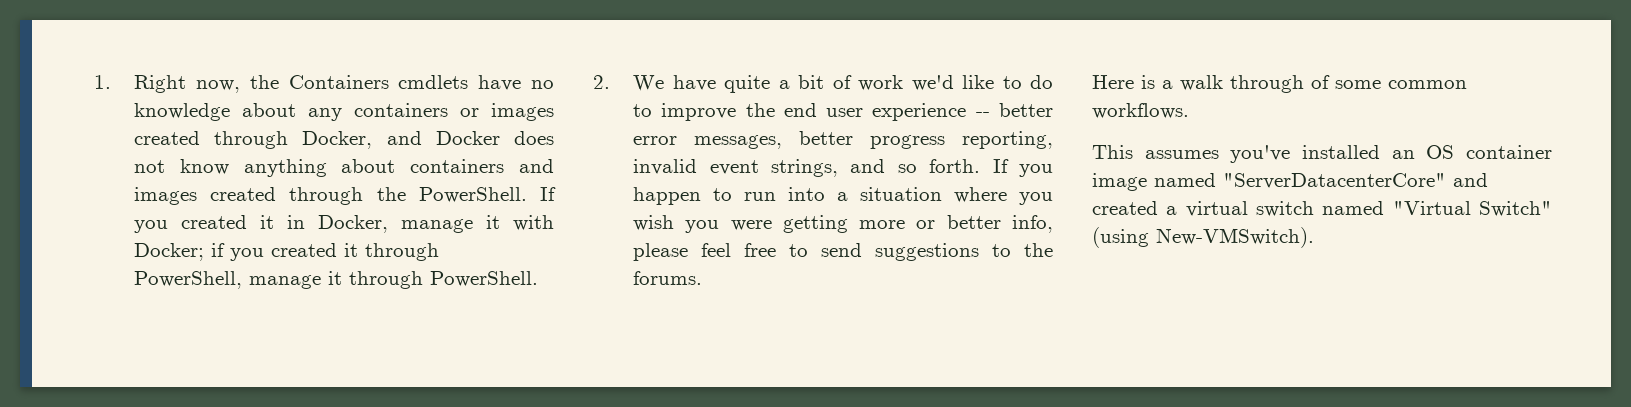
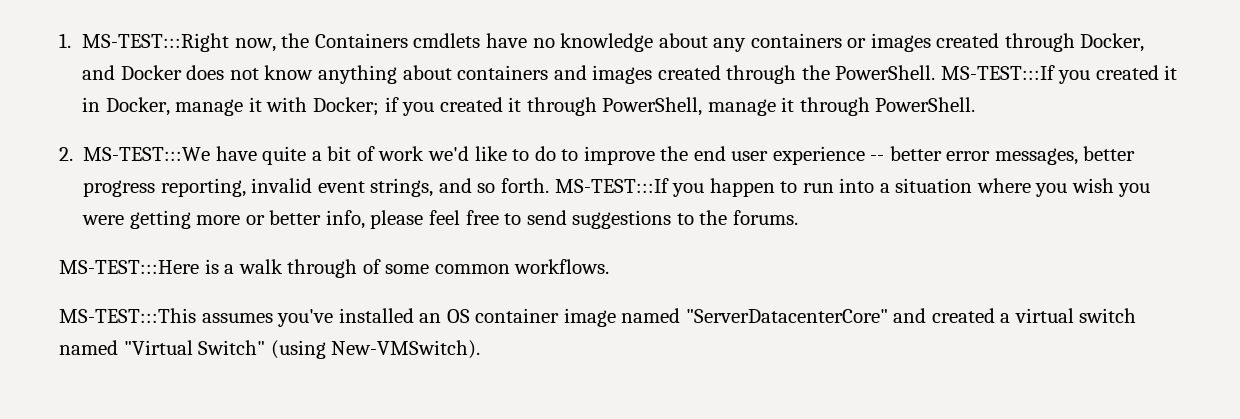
- 1. Right now, the Containers cmdlets have no knowledge about any containers or images created through Docker, and Docker does not know anything about containers and images created through the PowerShell.
+ 1. MS-TEST:::Right now, the Containers cmdlets have no knowledge about any containers or images created through Docker, and Docker does not know anything about containers and images created through the PowerShell.
- If you created it in Docker, manage it with Docker; if you created it through PowerShell, manage it through PowerShell.
+ MS-TEST:::If you created it in Docker, manage it with Docker; if you created it through PowerShell, manage it through PowerShell.
- 2. We have quite a bit of work we'd like to do to improve the end user experience -- better error messages, better progress reporting, invalid event strings, and so forth.
+ 2. MS-TEST:::We have quite a bit of work we'd like to do to improve the end user experience -- better error messages, better progress reporting, invalid event strings, and so forth.
- If you happen to run into a situation where you wish you were getting more or better info, please feel free to send suggestions to the forums.
+ MS-TEST:::If you happen to run into a situation where you wish you were getting more or better info, please feel free to send suggestions to the forums.
- Here is a walk through of some common workflows.
+ MS-TEST:::Here is a walk through of some common workflows.
- This assumes you've installed an OS container image named "ServerDatacenterCore" and created a virtual switch named "Virtual Switch" (using New-VMSwitch).
+ MS-TEST:::This assumes you've installed an OS container image named "ServerDatacenterCore" and created a virtual switch named "Virtual Switch" (using New-VMSwitch).

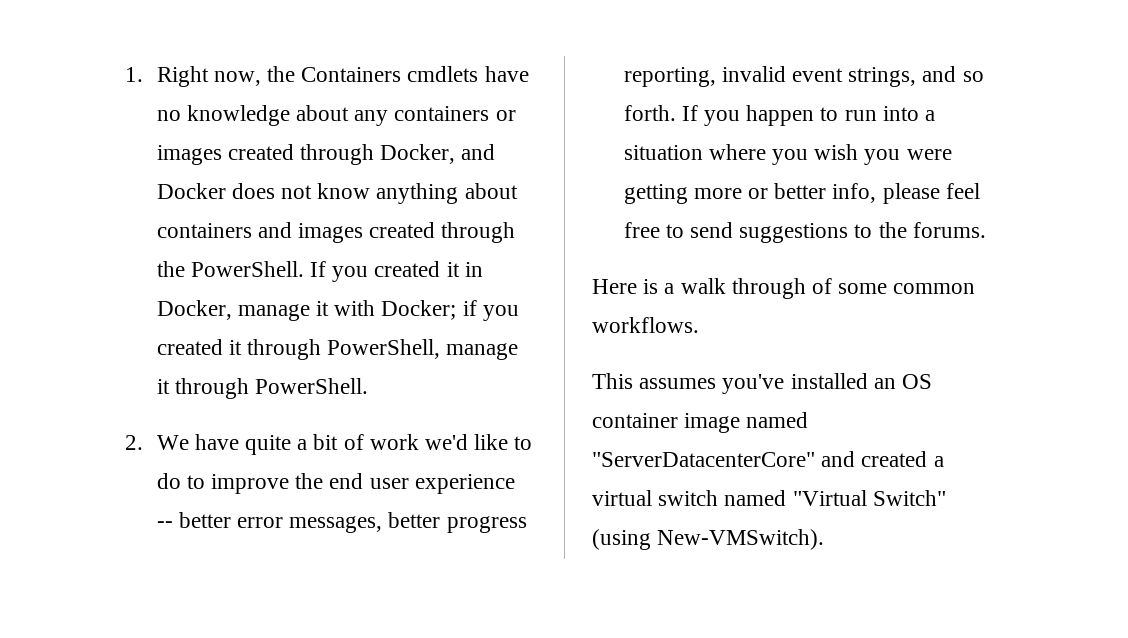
- 1. MS-TEST:::Right now, the Containers cmdlets have no knowledge about any containers or images created through Docker, and Docker does not know anything about containers and images created through the PowerShell.
+ 1. Right now, the Containers cmdlets have no knowledge about any containers or images created through Docker, and Docker does not know anything about containers and images created through the PowerShell.
- MS-TEST:::If you created it in Docker, manage it with Docker; if you created it through PowerShell, manage it through PowerShell.
+ If you created it in Docker, manage it with Docker; if you created it through PowerShell, manage it through PowerShell.
- 2. MS-TEST:::We have quite a bit of work we'd like to do to improve the end user experience -- better error messages, better progress reporting, invalid event strings, and so forth.
+ 2. We have quite a bit of work we'd like to do to improve the end user experience -- better error messages, better progress reporting, invalid event strings, and so forth.
- MS-TEST:::If you happen to run into a situation where you wish you were getting more or better info, please feel free to send suggestions to the forums.
+ If you happen to run into a situation where you wish you were getting more or better info, please feel free to send suggestions to the forums.
- MS-TEST:::Here is a walk through of some common workflows.
+ Here is a walk through of some common workflows.
- MS-TEST:::This assumes you've installed an OS container image named "ServerDatacenterCore" and created a virtual switch named "Virtual Switch" (using New-VMSwitch).
+ This assumes you've installed an OS container image named "ServerDatacenterCore" and created a virtual switch named "Virtual Switch" (using New-VMSwitch).

